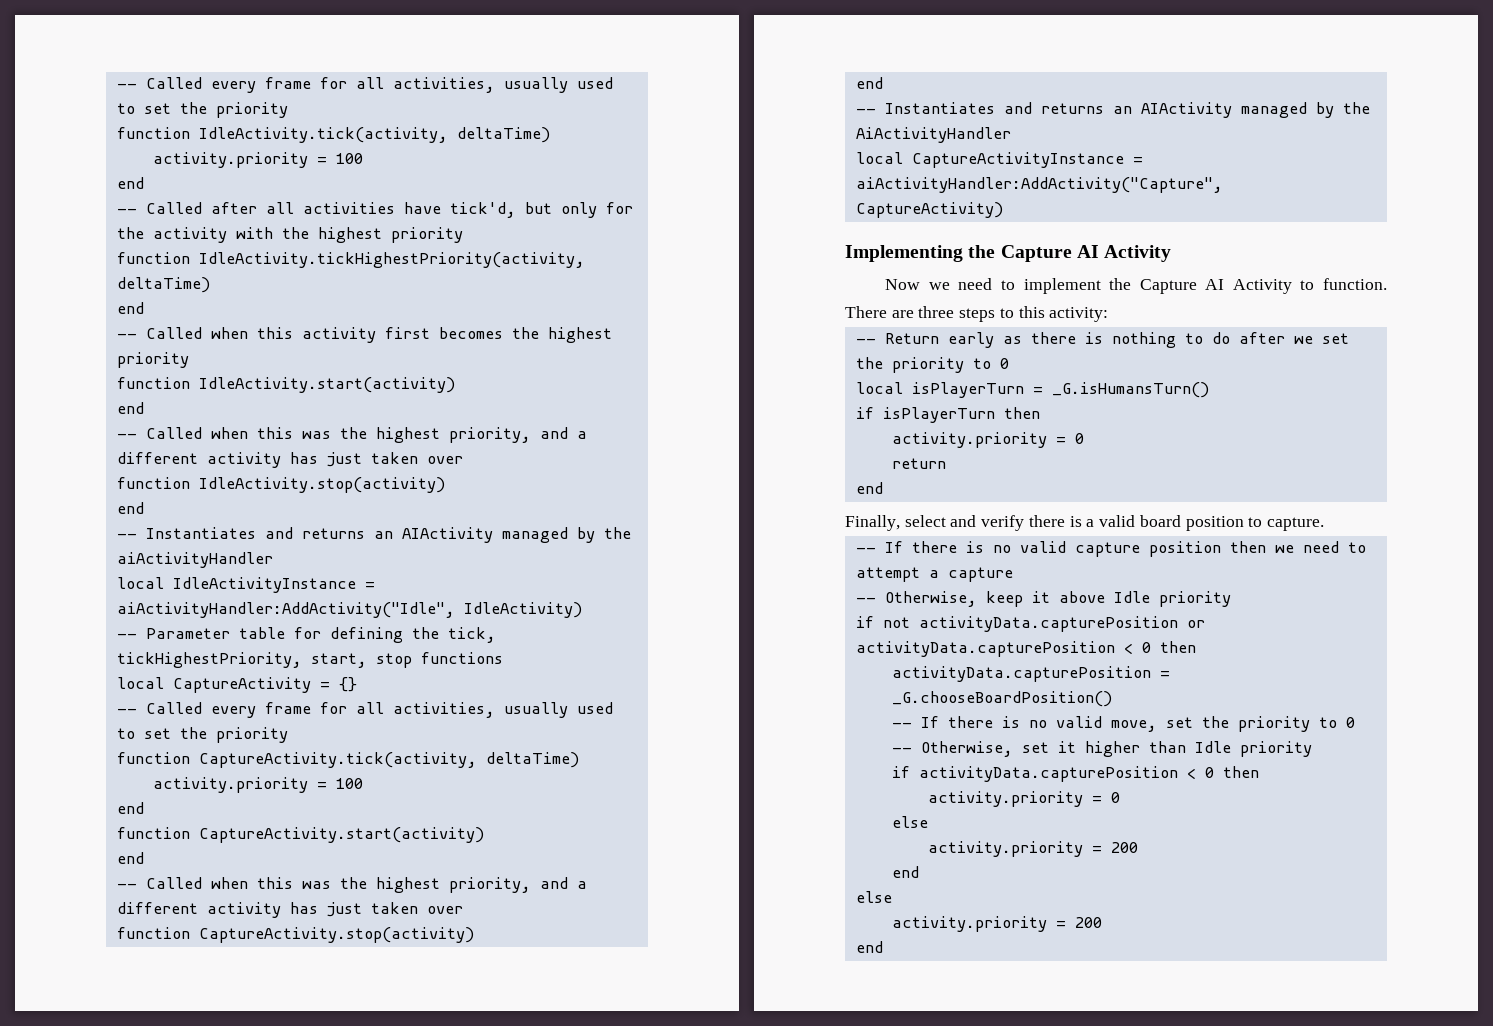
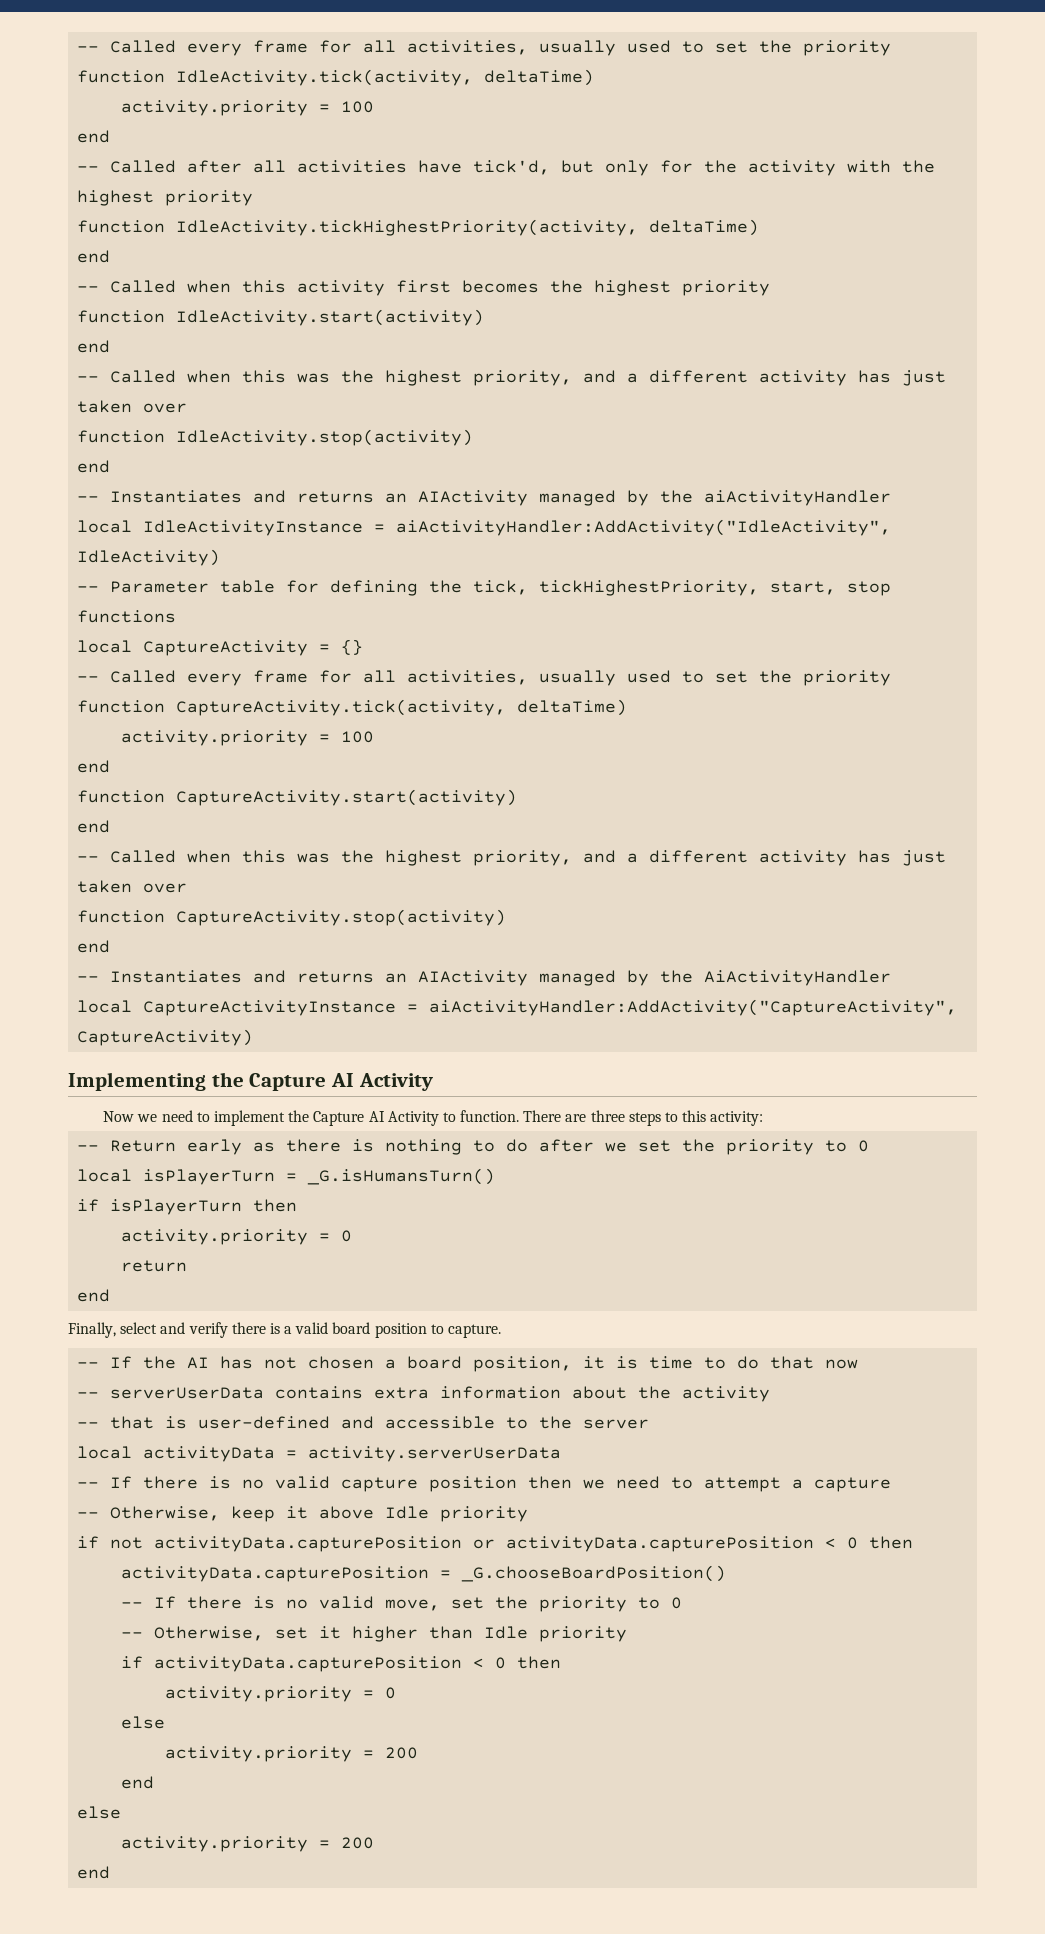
- local IdleActivityInstance = aiActivityHandler:AddActivity("Idle", IdleActivity)
+ local IdleActivityInstance = aiActivityHandler:AddActivity("IdleActivity", IdleActivity)
- local CaptureActivityInstance = aiActivityHandler:AddActivity("Capture", CaptureActivity)
+ local CaptureActivityInstance = aiActivityHandler:AddActivity("CaptureActivity", CaptureActivity)
+ -- If the AI has not chosen a board position, it is time to do that now
+ -- serverUserData contains extra information about the activity
+ -- that is user-defined and accessible to the server
+ local activityData = activity.serverUserData

